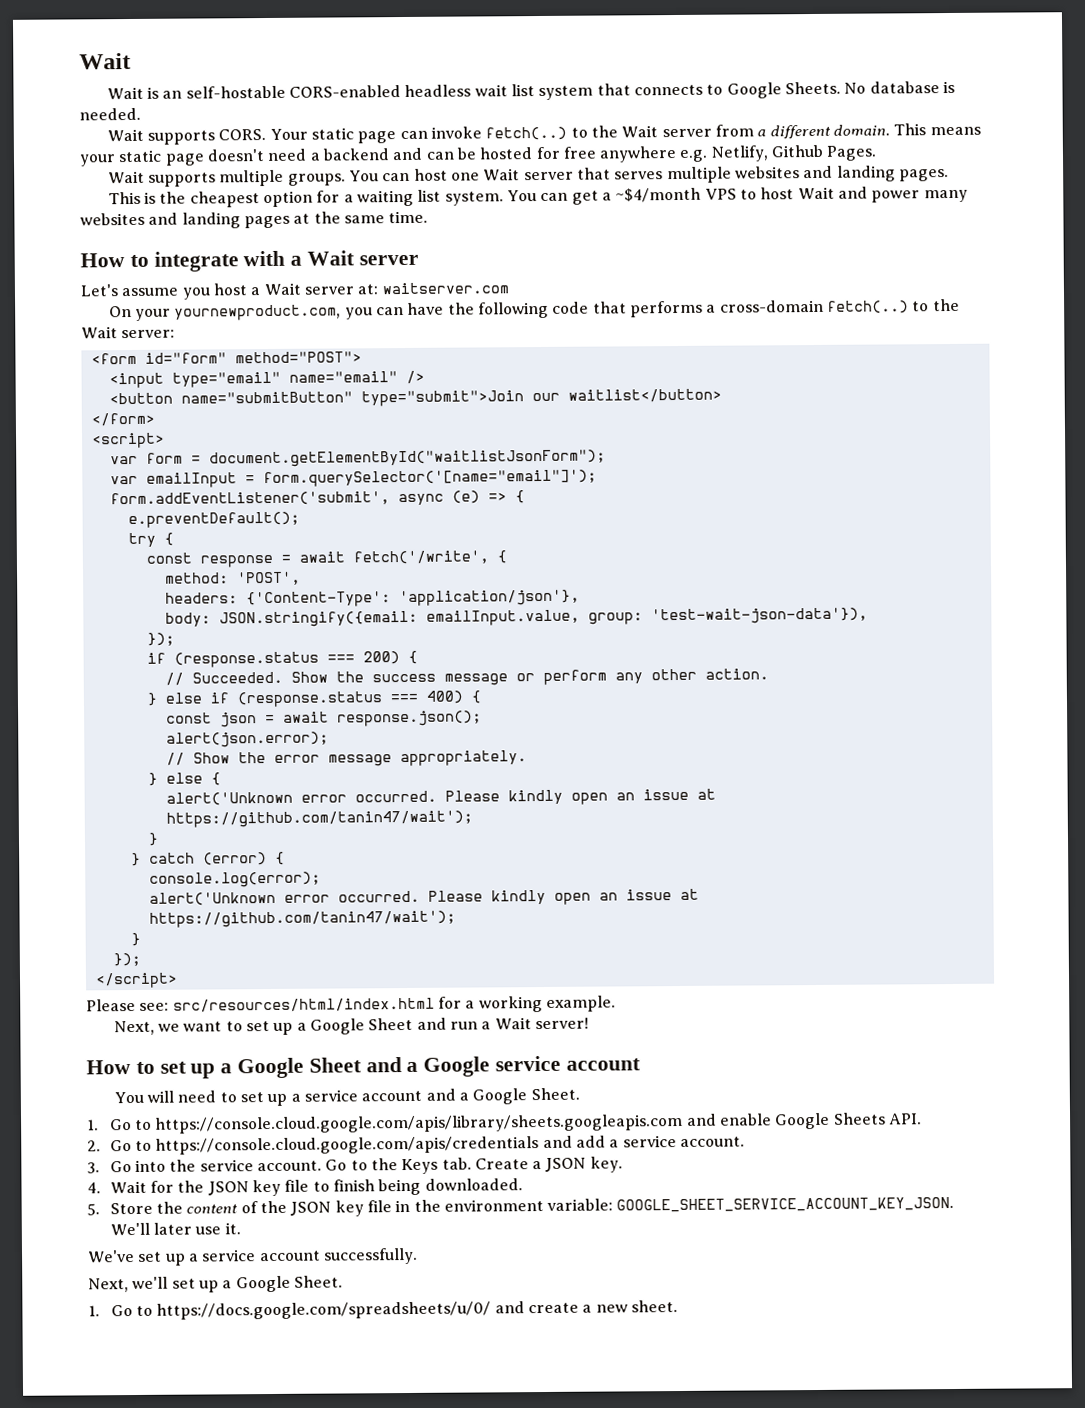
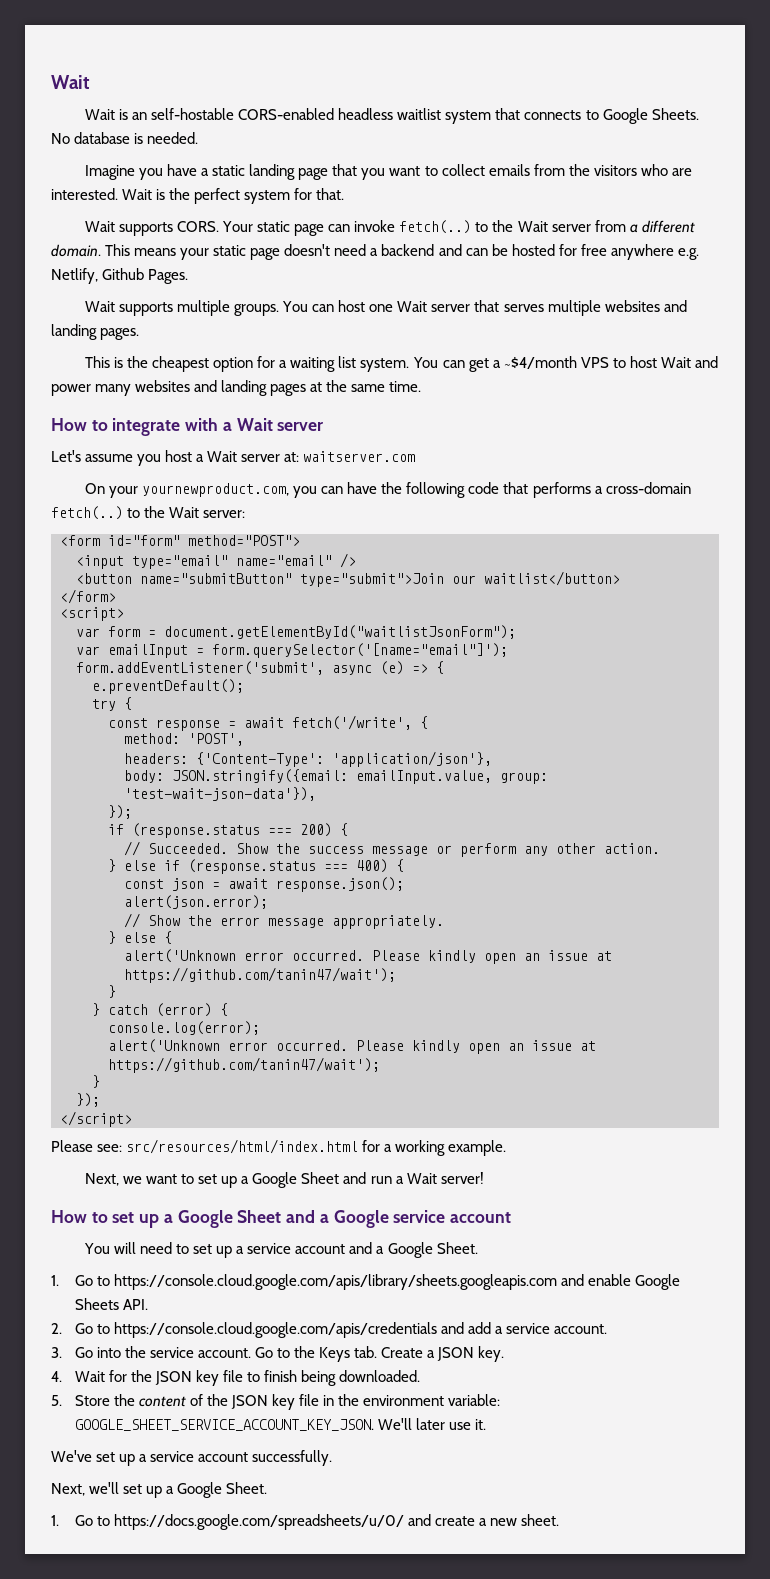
- Wait is an self-hostable CORS-enabled headless wait list system that connects to Google Sheets.
+ Wait is an self-hostable CORS-enabled headless waitlist system that connects to Google Sheets.
+ Imagine you have a static landing page that you want to collect emails from the visitors who are interested. Wait is the perfect system for that.

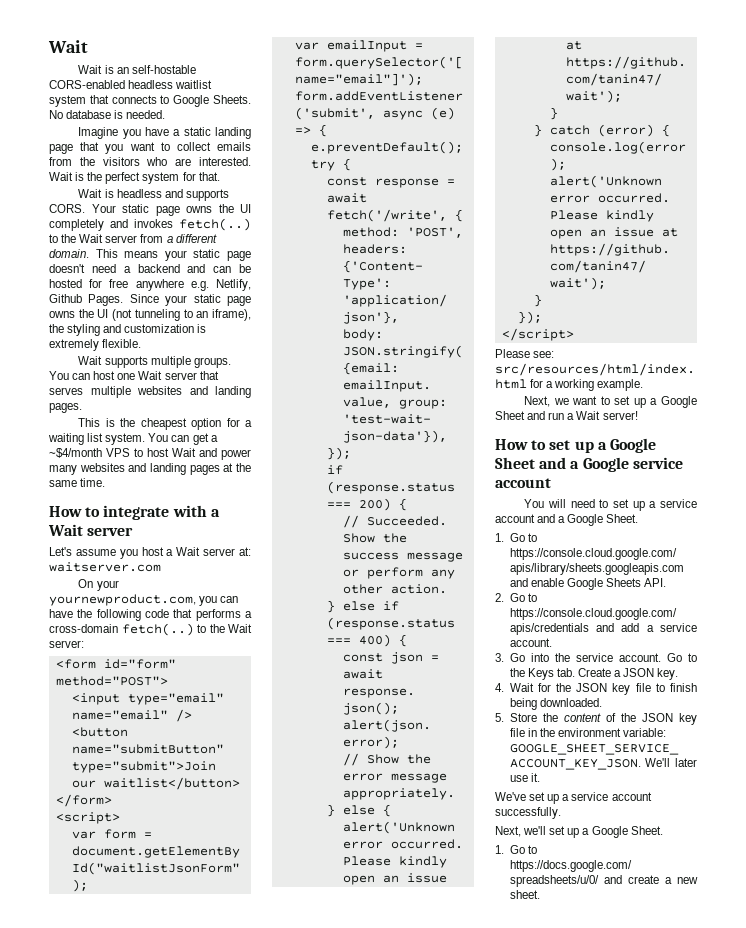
- Wait supports CORS.
+ Wait is headless and supports CORS.
- Your static page can invoke fetch(..) to the Wait server from a different domain.
+ Your static page owns the UI completely and invokes fetch(..) to the Wait server from a different domain.
+ Since your static page owns the UI (not tunneling to an iframe), the styling and customization is extremely flexible.

